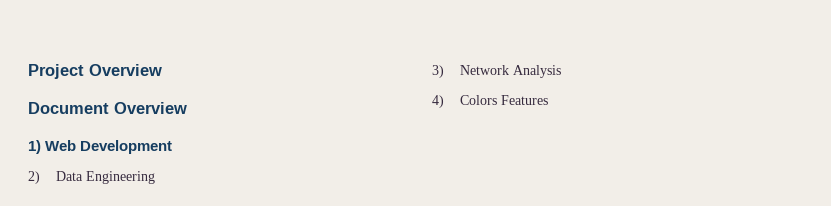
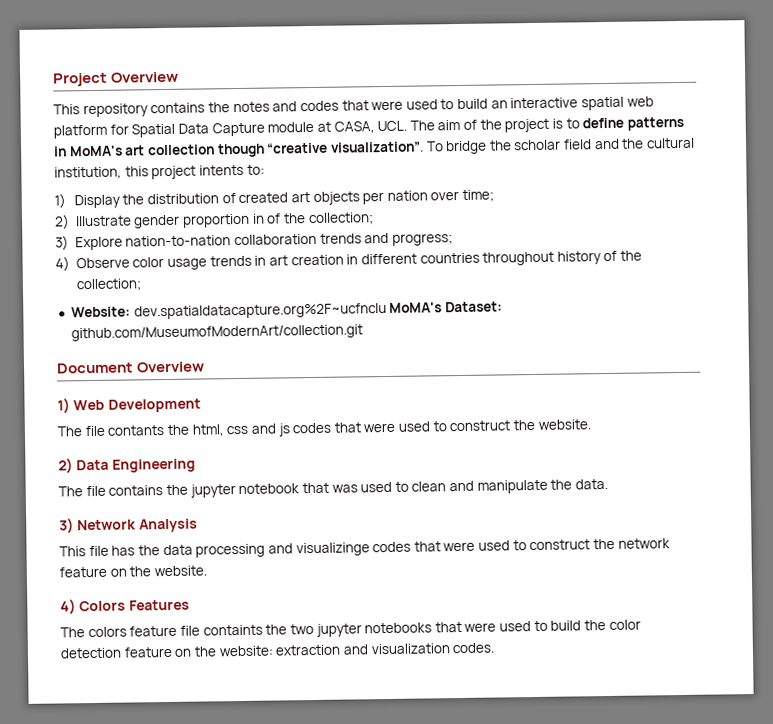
+ This repository contains the notes and codes that were used to build an interactive spatial web platform for Spatial Data Capture module at CASA, UCL. The aim of the project is to define patterns in MoMA's art collection though “creative visualization”. To bridge the scholar field and the cultural institution, this project intents to:
+ 1) Display the distribution of created art objects per nation over time;
+ 2) Illustrate gender proportion in of the collection;
+ 3) Explore nation-to-nation collaboration trends and progress;
+ 4) Observe color usage trends in art creation in different countries throughout history of the collection;
+ Website: dev.spatialdatacapture.org%2F~ucfnclu MoMA's Dataset: github.com/MuseumofModernArt/collection.git
+ The file contants the html, css and js codes that were used to construct the website.
  2) Data Engineering
+ The file contains the jupyter notebook that was used to clean and manipulate the data.
  3) Network Analysis
+ This file has the data processing and visualizinge codes that were used to construct the network feature on the website.
  4) Colors Features
+ The colors feature file containts the two jupyter notebooks that were used to build the color detection feature on the website: extraction and visualization codes.

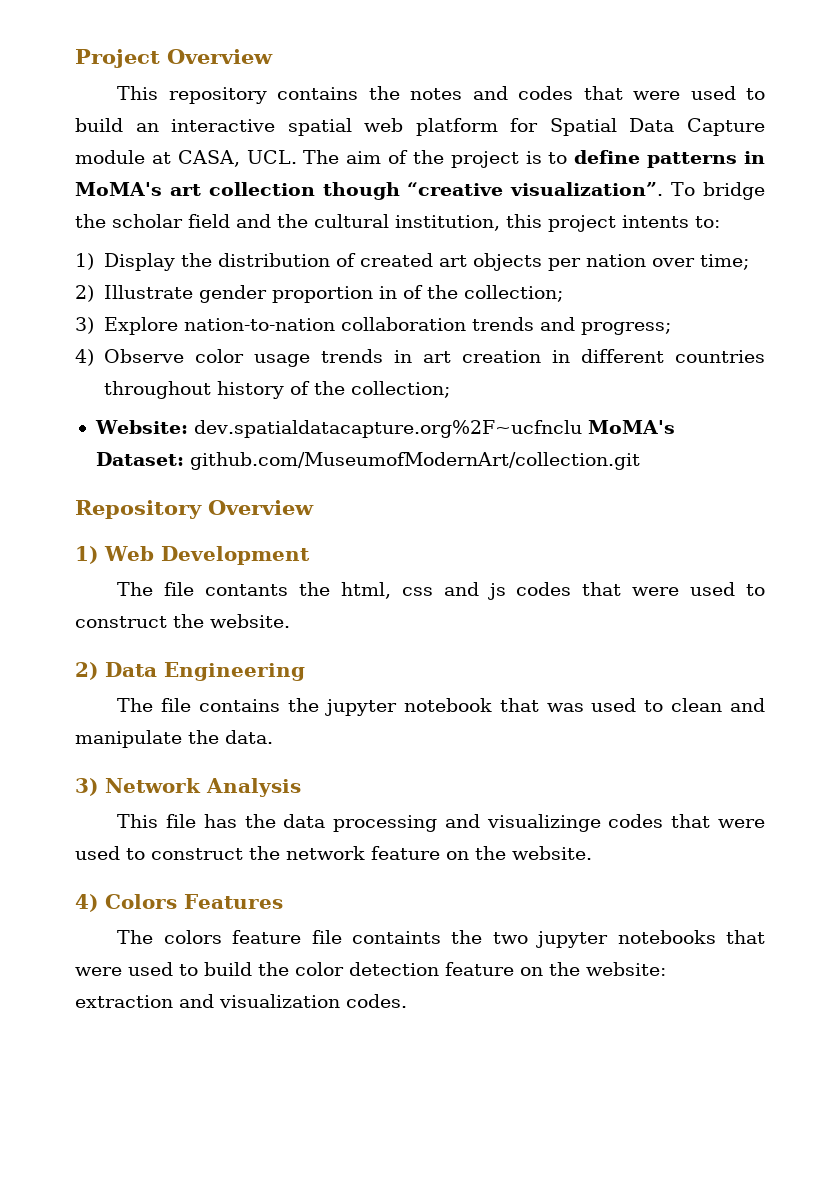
- Document Overview
+ Repository Overview

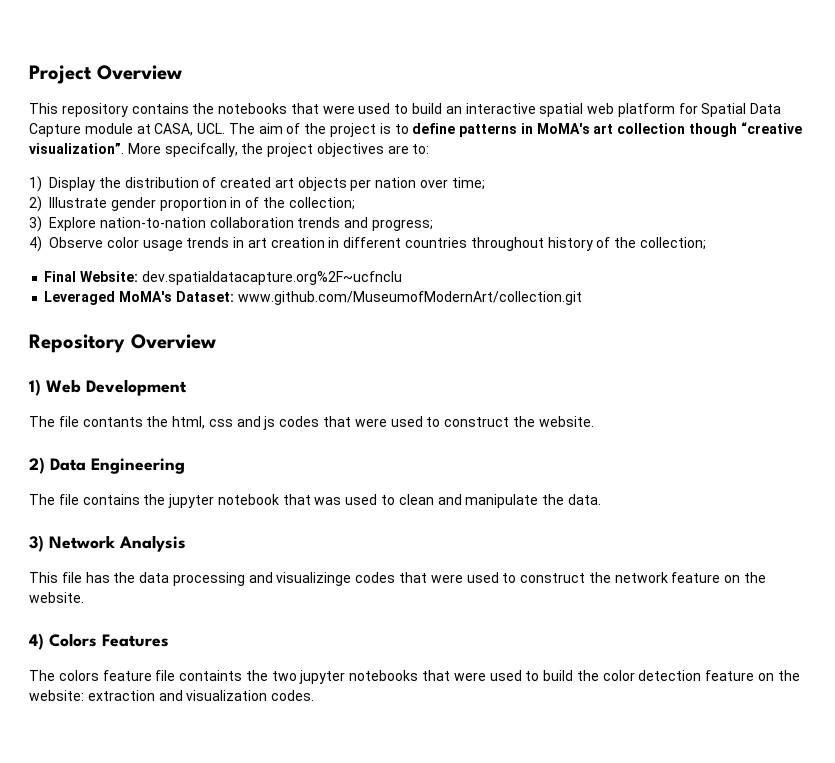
- This repository contains the notes and codes that were used to build an interactive spatial web platform for Spatial Data Capture module at CASA, UCL. The aim of the project is to define patterns in MoMA's art collection though “creative visualization”.
+ This repository contains the notebooks that were used to build an interactive spatial web platform for Spatial Data Capture module at CASA, UCL. The aim of the project is to define patterns in MoMA's art collection though “creative visualization”.
- To bridge the scholar field and the cultural institution, this project intents to:
+ More specifcally, the project objectives are to:
- Website: dev.spatialdatacapture.org%2F~ucfnclu MoMA's Dataset: github.com/MuseumofModernArt/collection.git
+ Final Website: dev.spatialdatacapture.org%2F~ucfnclu
+ Leveraged MoMA's Dataset: www.github.com/MuseumofModernArt/collection.git

